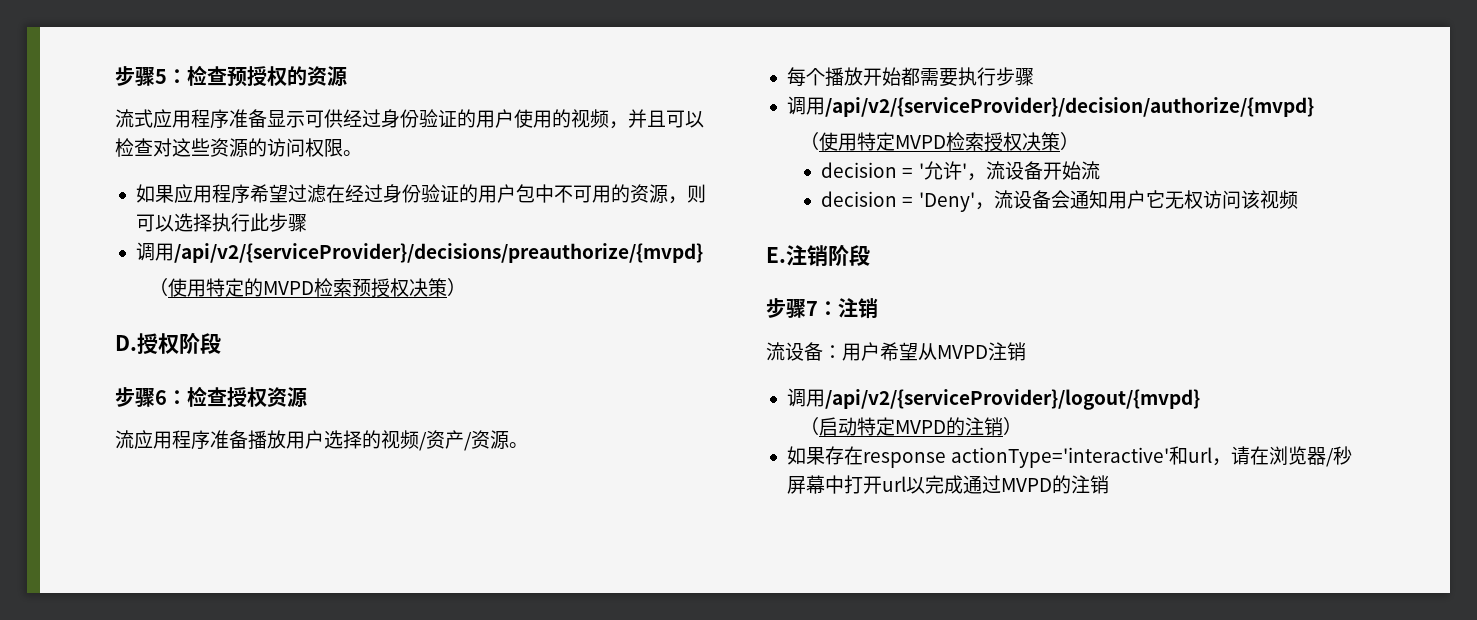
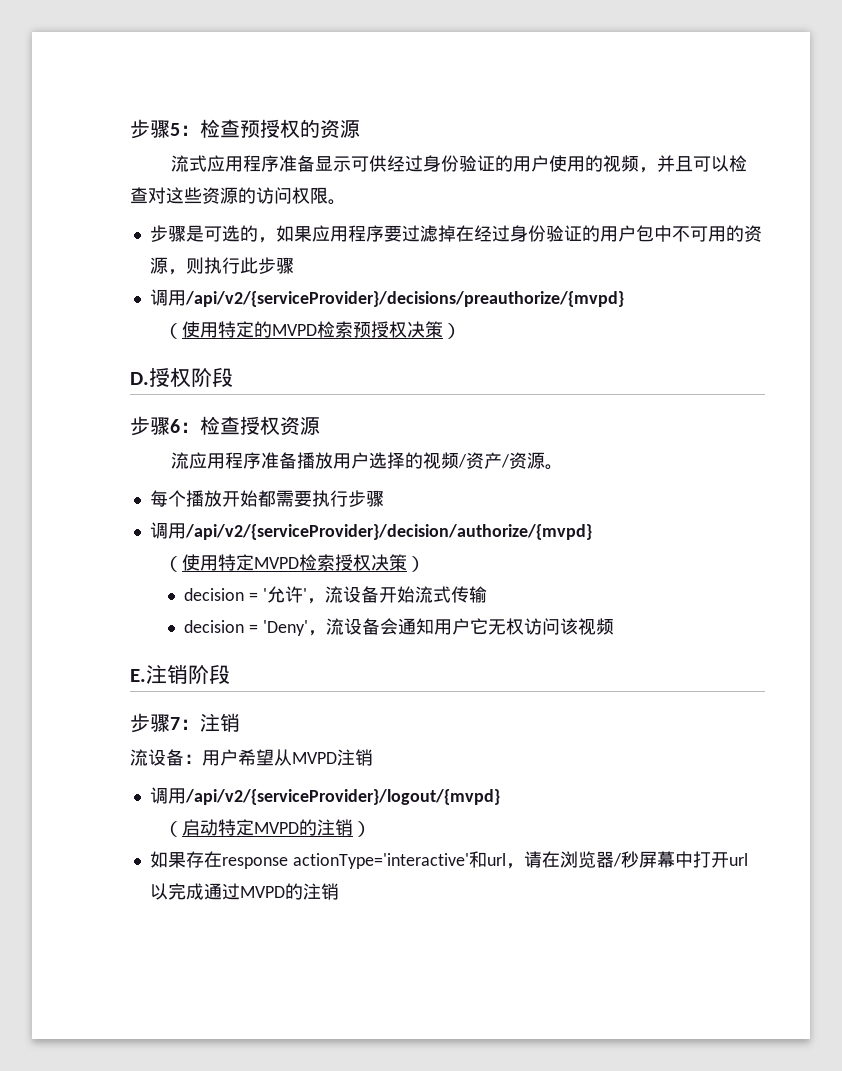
- 如果应用程序希望过滤在经过身份验证的用户包中不可用的资源，则可以选择执行此步骤
+ 步骤是可选的，如果应用程序要过滤掉在经过身份验证的用户包中不可用的资源，则执行此步骤
- decision = '允许'，流设备开始流
+ decision = '允许'，流设备开始流式传输

